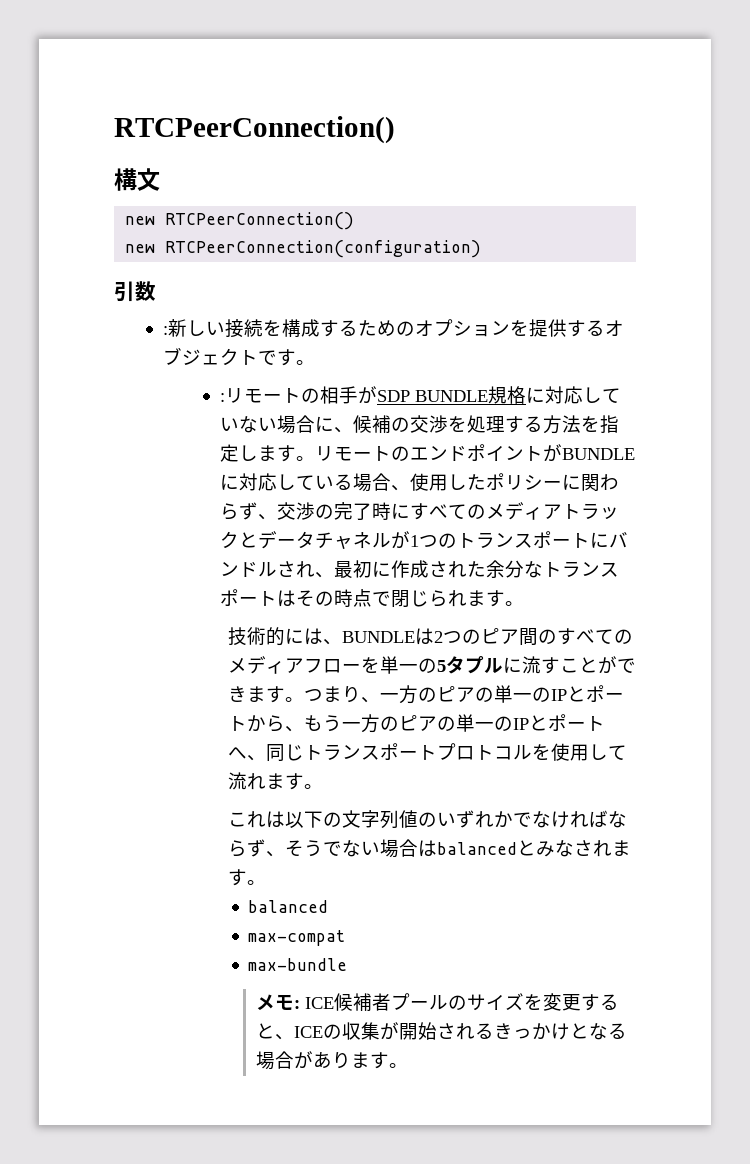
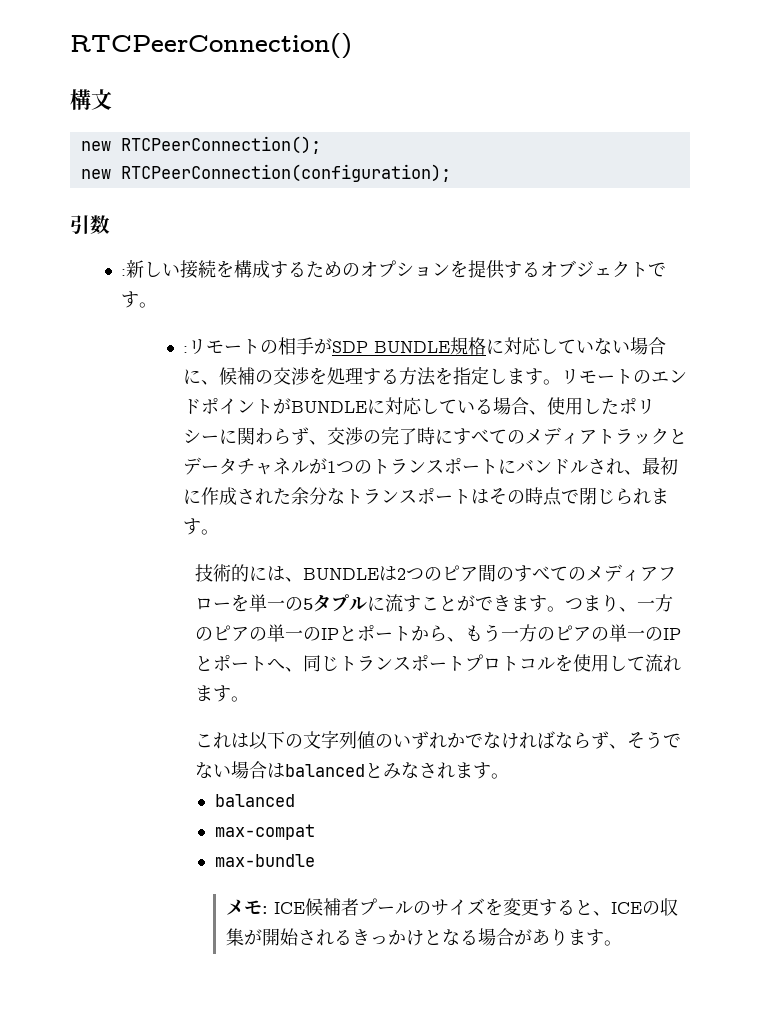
- new RTCPeerConnection()
- new RTCPeerConnection(configuration)
+ new RTCPeerConnection();
+ new RTCPeerConnection(configuration);

